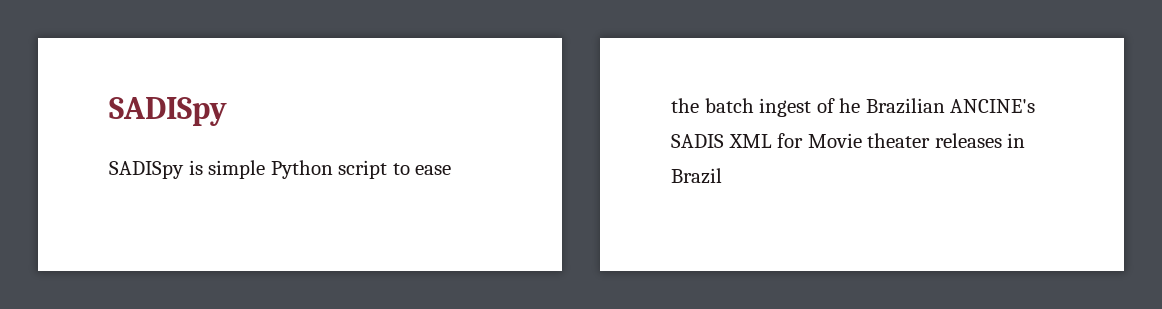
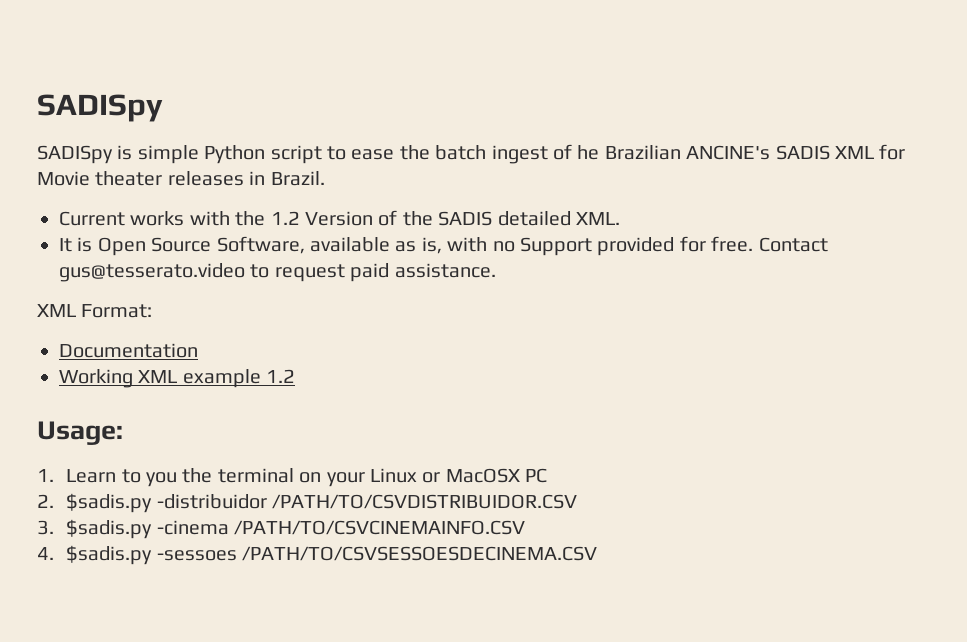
- SADISpy is simple Python script to ease the batch ingest of he Brazilian ANCINE's SADIS XML for Movie theater releases in Brazil
+ SADISpy is simple Python script to ease the batch ingest of he Brazilian ANCINE's SADIS XML for Movie theater releases in Brazil.
+ Current works with the 1.2 Version of the SADIS detailed XML.
+ It is Open Source Software, available as is, with no Support provided for free. Contact gus@tesserato.video to request paid assistance.
+ XML Format:
+ Documentation
+ Working XML example 1.2
+ Usage:
+ 1. Learn to you the terminal on your Linux or MacOSX PC
+ 2. $sadis.py -distribuidor /PATH/TO/CSVDISTRIBUIDOR.CSV
+ 3. $sadis.py -cinema /PATH/TO/CSVCINEMAINFO.CSV
+ 4. $sadis.py -sessoes /PATH/TO/CSVSESSOESDECINEMA.CSV

